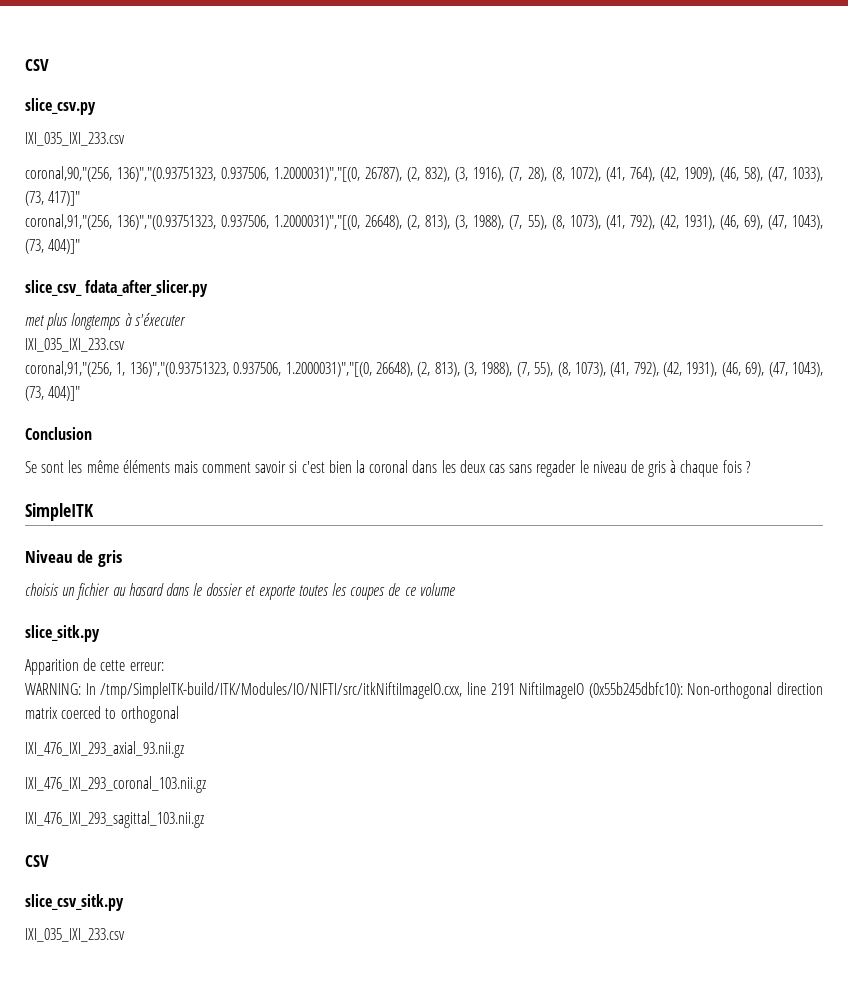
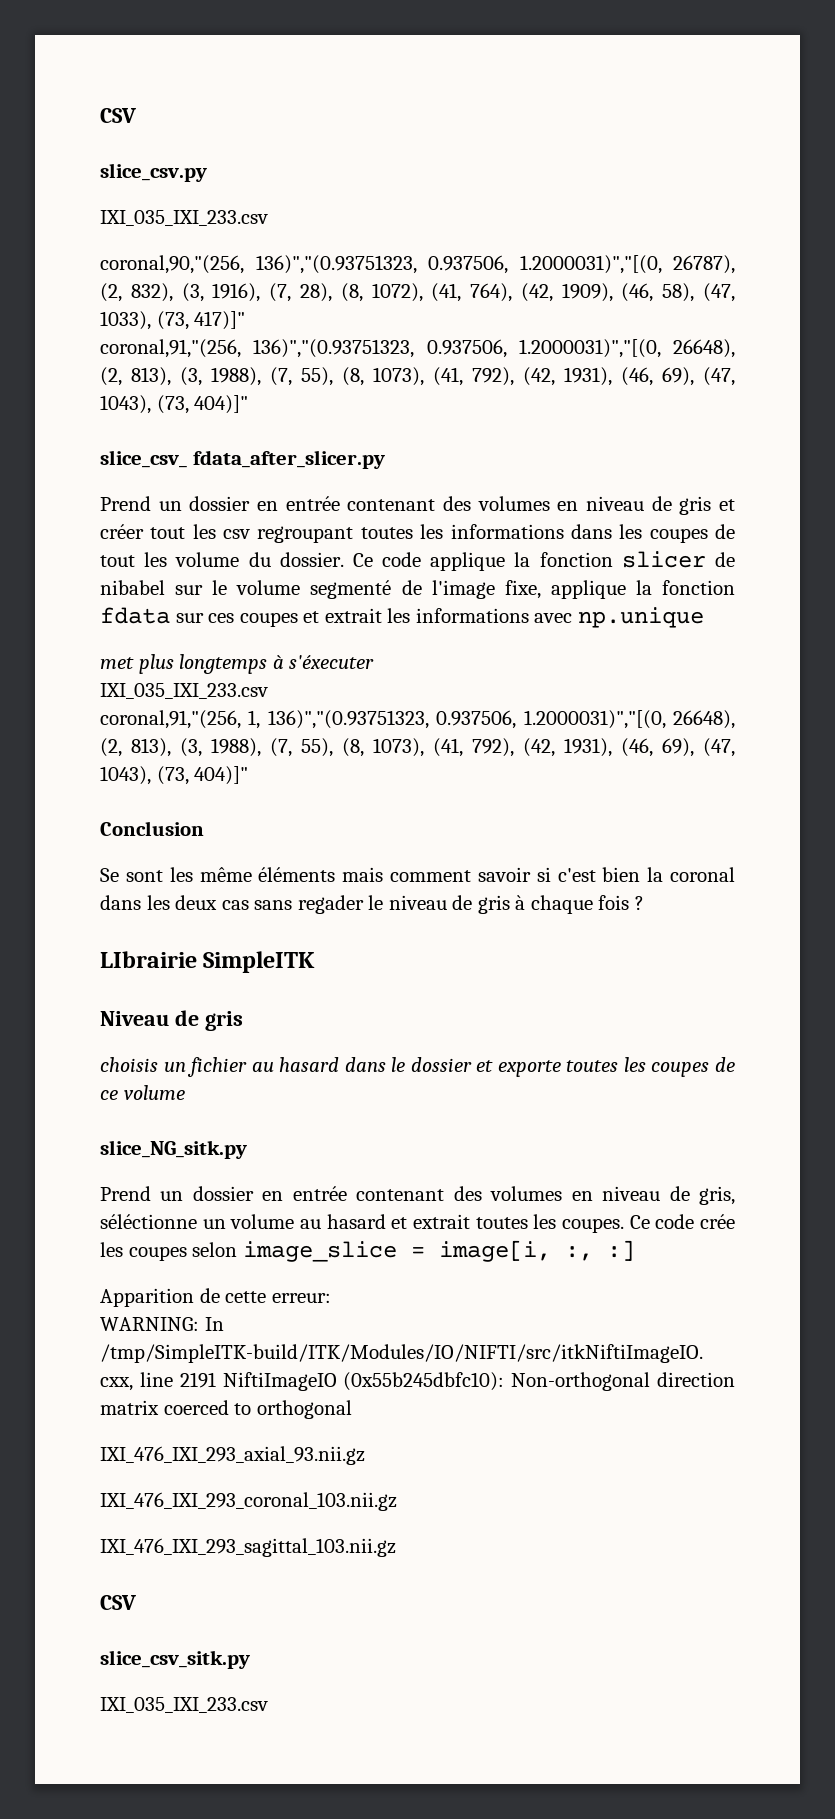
+ Prend un dossier en entrée contenant des volumes en niveau de gris et créer tout les csv regroupant toutes les informations dans les coupes de tout les volume du dossier. Ce code applique la fonction slicer de nibabel sur le volume segmenté de l'image fixe, applique la fonction fdata sur ces coupes et extrait les informations avec np.unique
- SimpleITK
+ LIbrairie SimpleITK
- slice_sitk.py
+ slice_NG_sitk.py
+ Prend un dossier en entrée contenant des volumes en niveau de gris, séléctionne un volume au hasard et extrait toutes les coupes. Ce code crée les coupes selon image_slice = image[i, :, :]

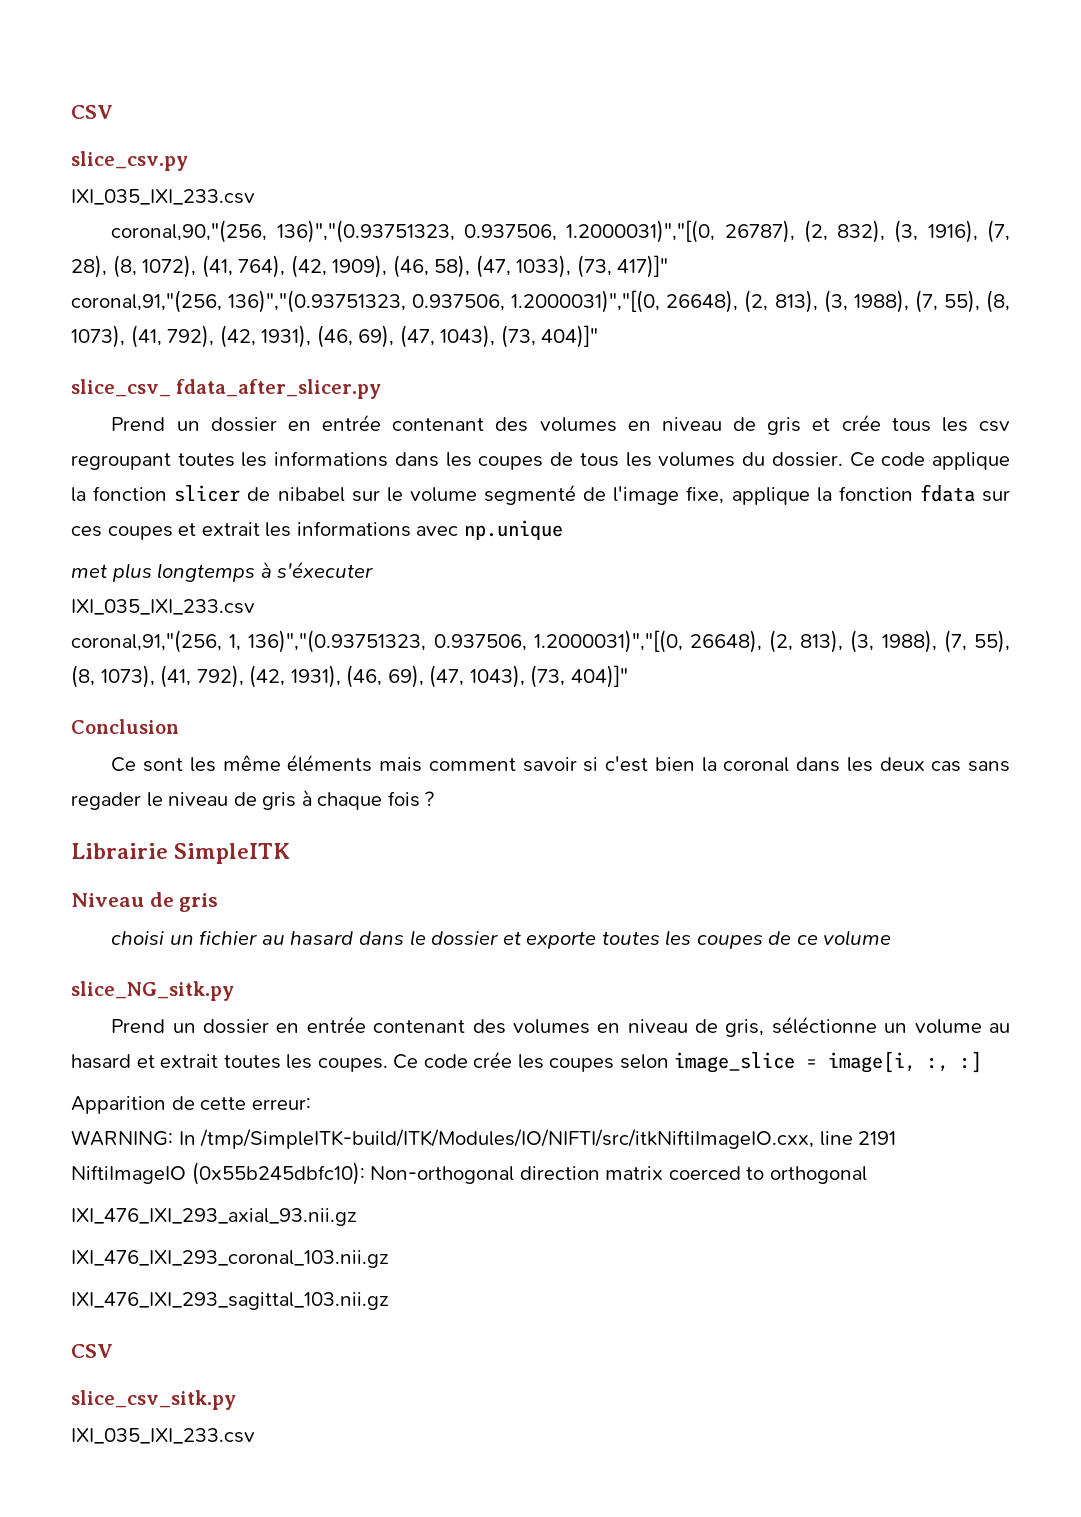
- Prend un dossier en entrée contenant des volumes en niveau de gris et créer tout les csv regroupant toutes les informations dans les coupes de tout les volume du dossier.
+ Prend un dossier en entrée contenant des volumes en niveau de gris et crée tous les csv regroupant toutes les informations dans les coupes de tous les volumes du dossier.
- Se sont les même éléments mais comment savoir si c'est bien la coronal dans les deux cas sans regader le niveau de gris à chaque fois ?
+ Ce sont les même éléments mais comment savoir si c'est bien la coronal dans les deux cas sans regader le niveau de gris à chaque fois ?
- LIbrairie SimpleITK
+ Librairie SimpleITK
- choisis un fichier au hasard dans le dossier et exporte toutes les coupes de ce volume
+ choisi un fichier au hasard dans le dossier et exporte toutes les coupes de ce volume

